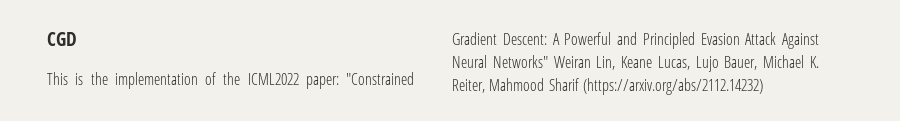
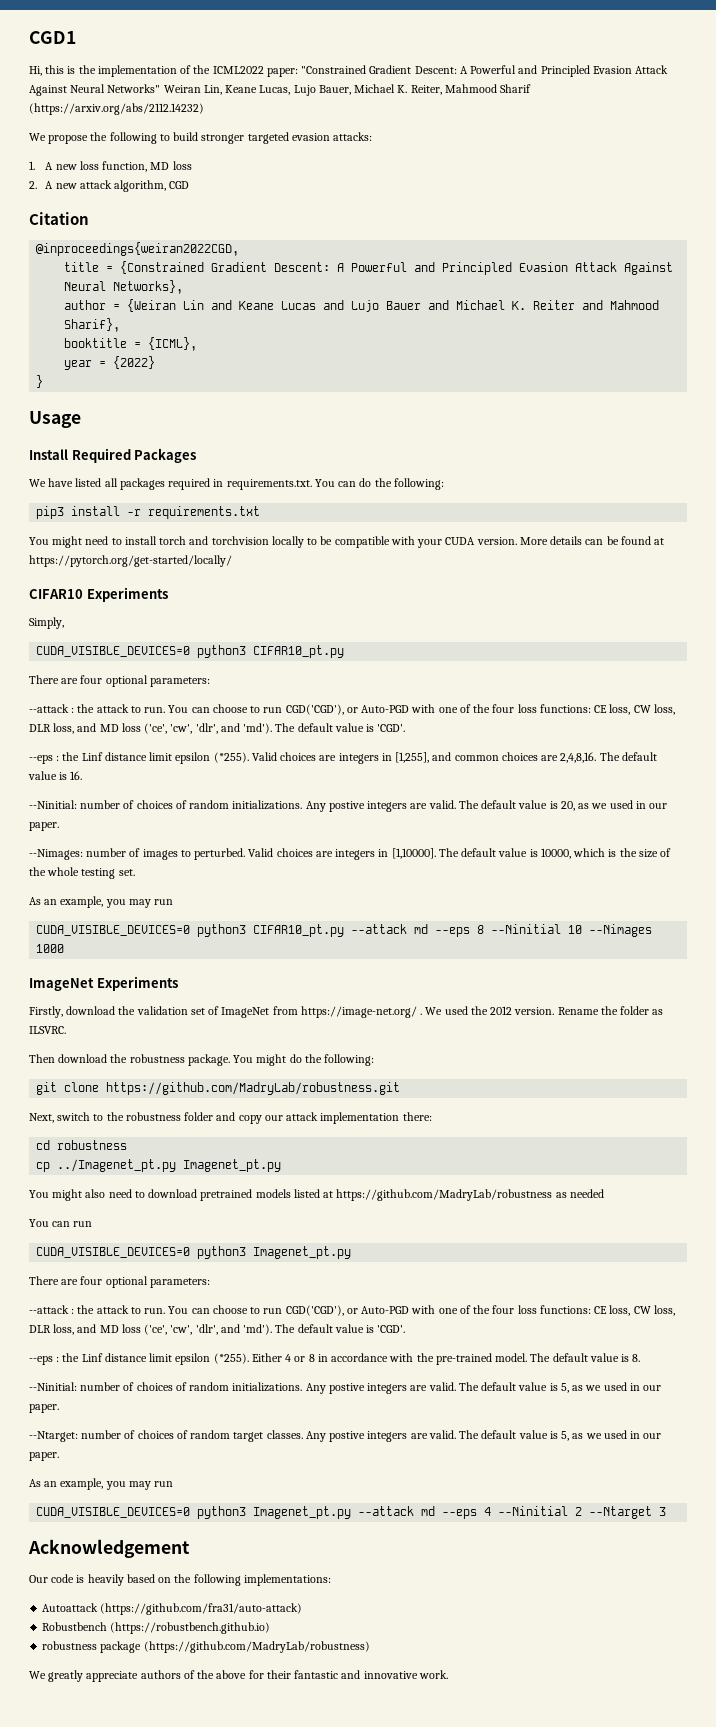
- CGD
- This is the implementation of the ICML2022 paper: "Constrained Gradient Descent: A Powerful and Principled Evasion Attack Against Neural Networks" Weiran Lin, Keane Lucas, Lujo Bauer, Michael K. Reiter, Mahmood Sharif (https://arxiv.org/abs/2112.14232)
+ CGD1
+ Hi, this is the implementation of the ICML2022 paper: "Constrained Gradient Descent: A Powerful and Principled Evasion Attack Against Neural Networks" Weiran Lin, Keane Lucas, Lujo Bauer, Michael K. Reiter, Mahmood Sharif (https://arxiv.org/abs/2112.14232)
+ We propose the following to build stronger targeted evasion attacks:
+ 1. A new loss function, MD loss
+ 2. A new attack algorithm, CGD
+ Citation
+ @inproceedings{weiran2022CGD,
+ title = {Constrained Gradient Descent: A Powerful and Principled Evasion Attack Against Neural Networks},
+ author = {Weiran Lin and Keane Lucas and Lujo Bauer and Michael K. Reiter and Mahmood Sharif},
+ booktitle = {ICML},
+ year = {2022}
+ }
+ Usage
+ Install Required Packages
+ We have listed all packages required in requirements.txt. You can do the following:
+ pip3 install -r requirements.txt
+ You might need to install torch and torchvision locally to be compatible with your CUDA version. More details can be found at https://pytorch.org/get-started/locally/
+ CIFAR10 Experiments
+ Simply,
+ CUDA_VISIBLE_DEVICES=0 python3 CIFAR10_pt.py
+ There are four optional parameters:
+ --attack : the attack to run. You can choose to run CGD('CGD'), or Auto-PGD with one of the four loss functions: CE loss, CW loss, DLR loss, and MD loss ('ce', 'cw', 'dlr', and 'md'). The default value is 'CGD'.
+ --eps : the Linf distance limit epsilon (*255). Valid choices are integers in [1,255], and common choices are 2,4,8,16. The default value is 16.
+ --Ninitial: number of choices of random initializations. Any postive integers are valid. The default value is 20, as we used in our paper.
+ --Nimages: number of images to perturbed. Valid choices are integers in [1,10000]. The default value is 10000, which is the size of the whole testing set.
+ As an example, you may run
+ CUDA_VISIBLE_DEVICES=0 python3 CIFAR10_pt.py --attack md --eps 8 --Ninitial 10 --Nimages 1000
+ ImageNet Experiments
+ Firstly, download the validation set of ImageNet from https://image-net.org/ . We used the 2012 version. Rename the folder as ILSVRC.
+ Then download the robustness package. You might do the following:
+ git clone https://github.com/MadryLab/robustness.git
+ Next, switch to the robustness folder and copy our attack implementation there:
+ cd robustness
+ cp ../Imagenet_pt.py Imagenet_pt.py
+ You might also need to download pretrained models listed at https://github.com/MadryLab/robustness as needed
+ You can run
+ CUDA_VISIBLE_DEVICES=0 python3 Imagenet_pt.py
+ There are four optional parameters:
+ --attack : the attack to run. You can choose to run CGD('CGD'), or Auto-PGD with one of the four loss functions: CE loss, CW loss, DLR loss, and MD loss ('ce', 'cw', 'dlr', and 'md'). The default value is 'CGD'.
+ --eps : the Linf distance limit epsilon (*255). Either 4 or 8 in accordance with the pre-trained model. The default value is 8.
+ --Ninitial: number of choices of random initializations. Any postive integers are valid. The default value is 5, as we used in our paper.
+ --Ntarget: number of choices of random target classes. Any postive integers are valid. The default value is 5, as we used in our paper.
+ As an example, you may run
+ CUDA_VISIBLE_DEVICES=0 python3 Imagenet_pt.py --attack md --eps 4 --Ninitial 2 --Ntarget 3
+ Acknowledgement
+ Our code is heavily based on the following implementations:
+ Autoattack (https://github.com/fra31/auto-attack)
+ Robustbench (https://robustbench.github.io)
+ robustness package (https://github.com/MadryLab/robustness)
+ We greatly appreciate authors of the above for their fantastic and innovative work.

